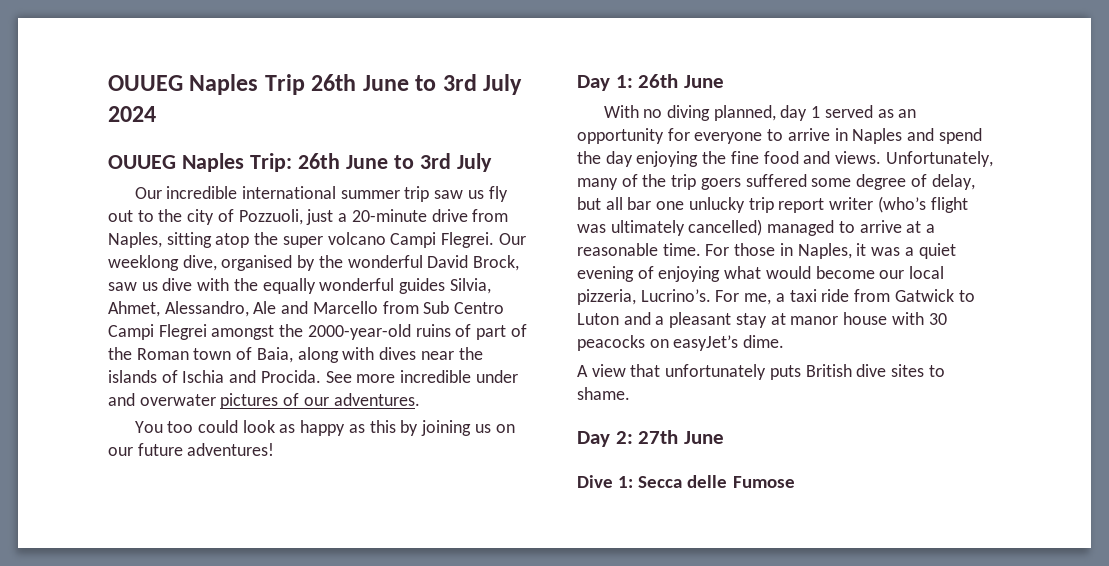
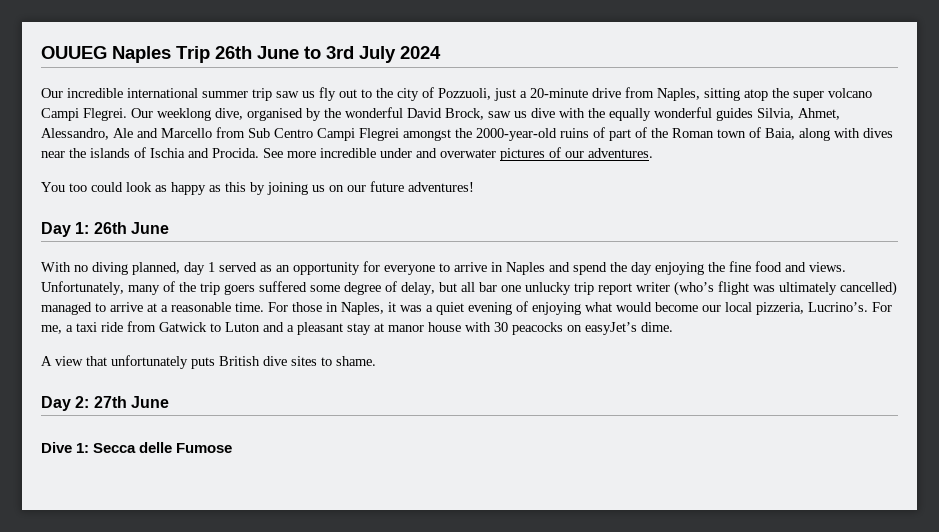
- OUUEG Naples Trip: 26th June to 3rd July

